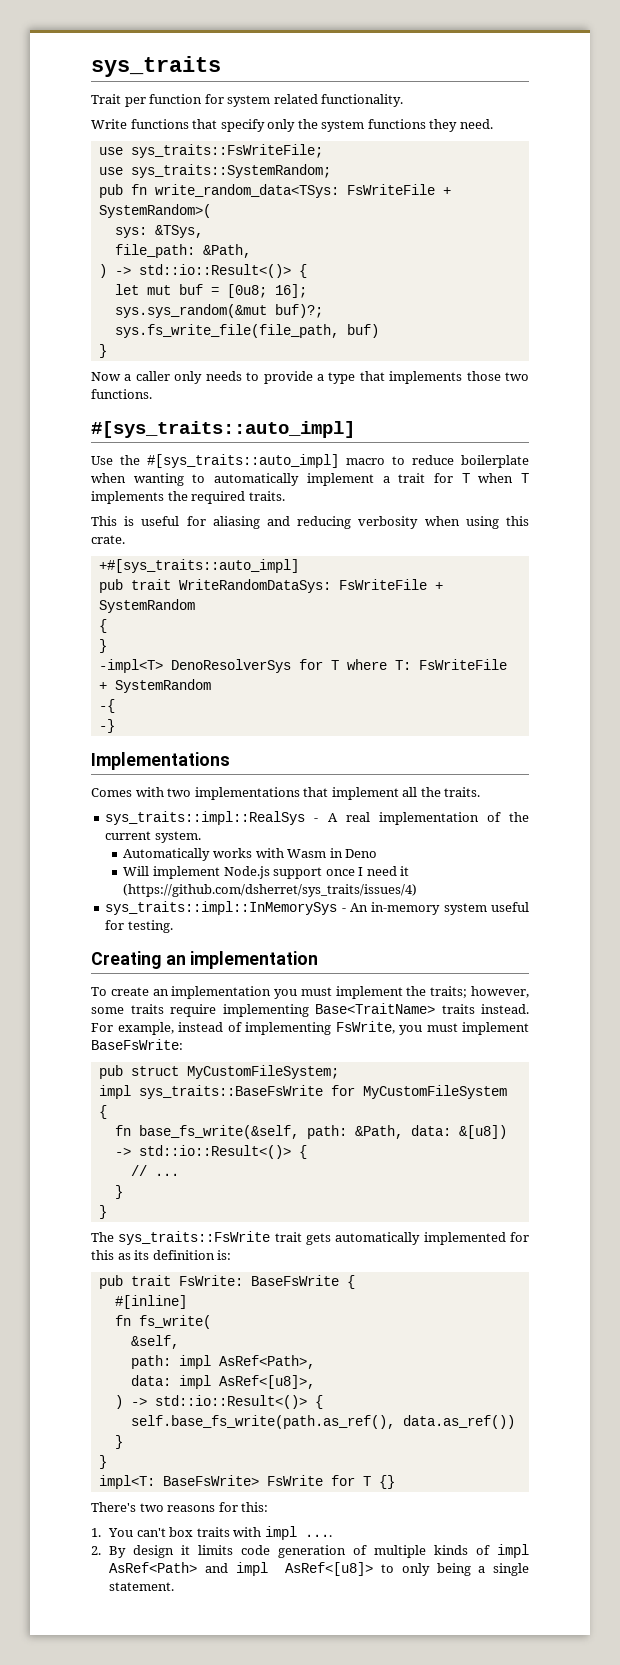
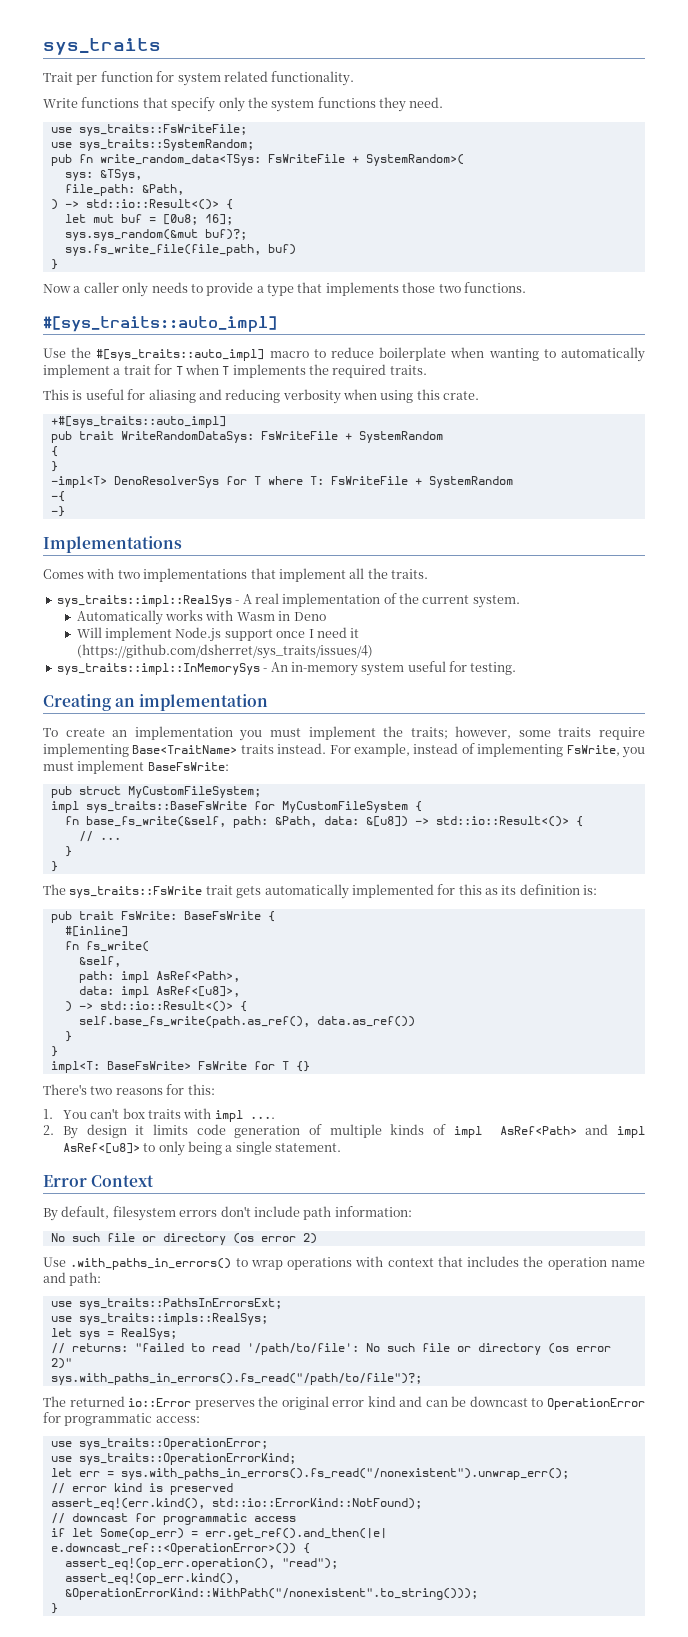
+ Error Context
+ By default, filesystem errors don't include path information:
+ No such file or directory (os error 2)
+ Use .with_paths_in_errors() to wrap operations with context that includes the operation name and path:
+ use sys_traits::PathsInErrorsExt;
+ use sys_traits::impls::RealSys;
+ let sys = RealSys;
+ // returns: "failed to read '/path/to/file': No such file or directory (os error 2)"
+ sys.with_paths_in_errors().fs_read("/path/to/file")?;
+ The returned io::Error preserves the original error kind and can be downcast to OperationError for programmatic access:
+ use sys_traits::OperationError;
+ use sys_traits::OperationErrorKind;
+ let err = sys.with_paths_in_errors().fs_read("/nonexistent").unwrap_err();
+ // error kind is preserved
+ assert_eq!(err.kind(), std::io::ErrorKind::NotFound);
+ // downcast for programmatic access
+ if let Some(op_err) = err.get_ref().and_then(|e| e.downcast_ref::<OperationError>()) {
+ assert_eq!(op_err.operation(), "read");
+ assert_eq!(op_err.kind(), &OperationErrorKind::WithPath("/nonexistent".to_string()));
+ }

